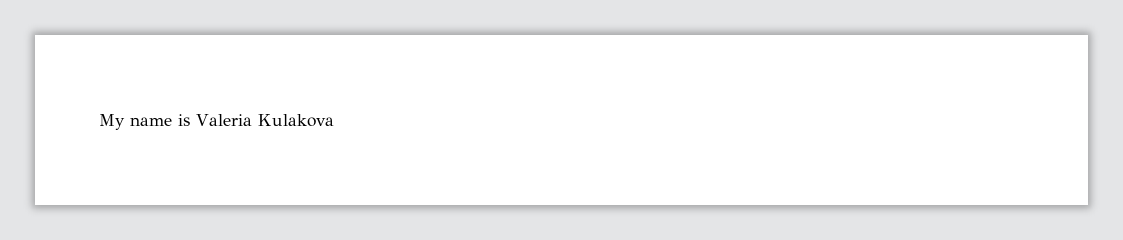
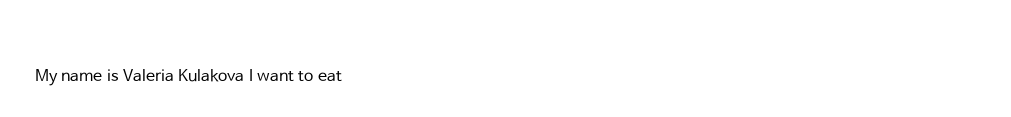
- My name is Valeria Kulakova
+ My name is Valeria Kulakova I want to eat

